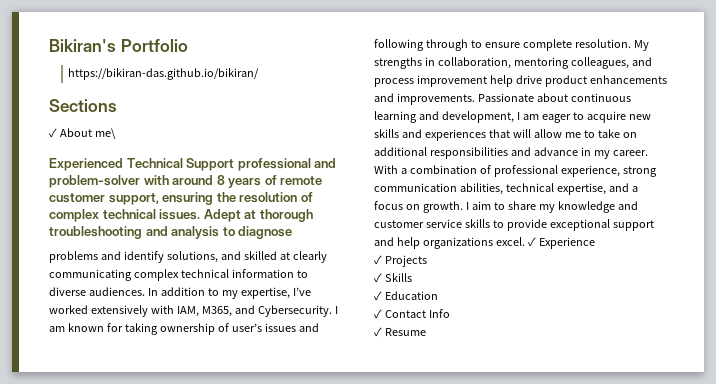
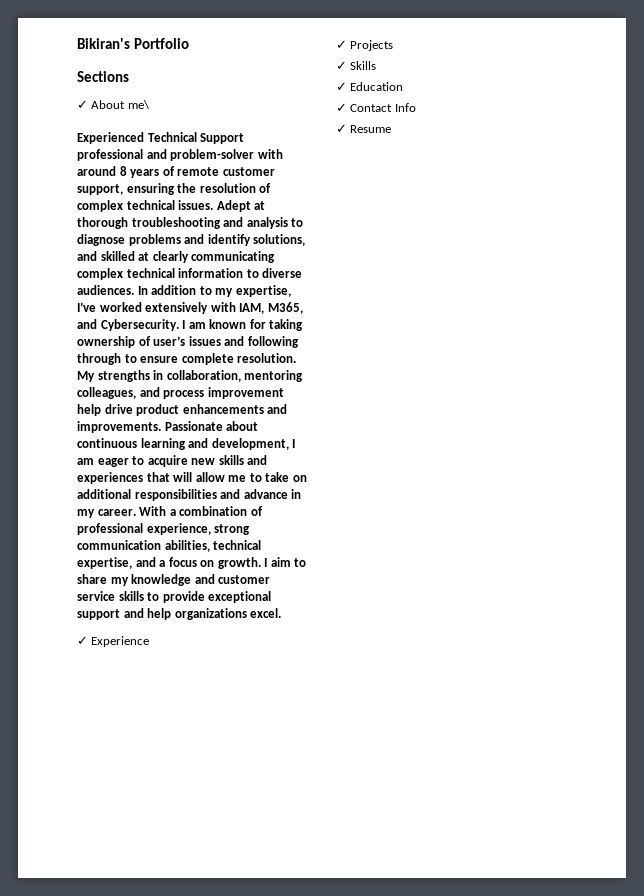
- https://bikiran-das.github.io/bikiran/
- Adept at thorough troubleshooting and analysis to diagnose
- problems and identify solutions, and skilled at clearly communicating complex technical information to diverse audiences.
+ Adept at thorough troubleshooting and analysis to diagnose problems and identify solutions, and skilled at clearly communicating complex technical information to diverse audiences.
- I aim to share my knowledge and customer service skills to provide exceptional support and help organizations excel. ✓ Experience
+ I aim to share my knowledge and customer service skills to provide exceptional support and help organizations excel.
+ ✓ Experience

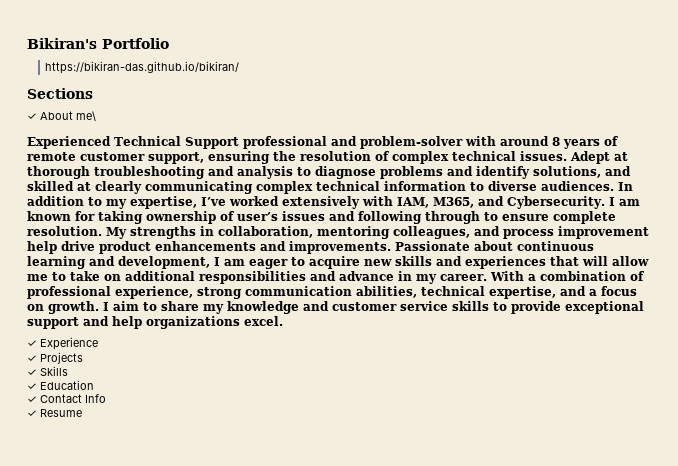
+ https://bikiran-das.github.io/bikiran/

